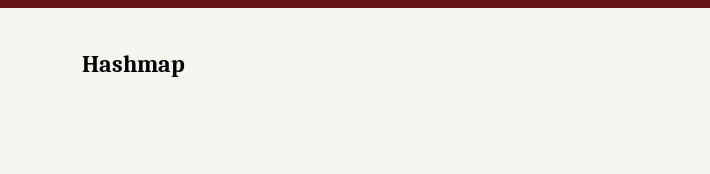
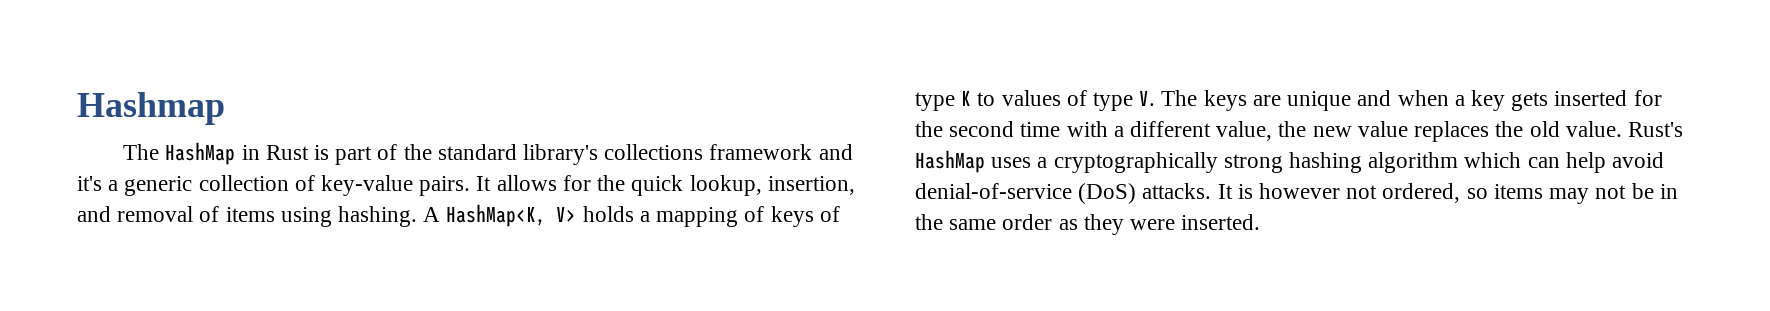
+ The HashMap in Rust is part of the standard library's collections framework and it's a generic collection of key-value pairs. It allows for the quick lookup, insertion, and removal of items using hashing. A HashMap<K, V> holds a mapping of keys of type K to values of type V. The keys are unique and when a key gets inserted for the second time with a different value, the new value replaces the old value. Rust's HashMap uses a cryptographically strong hashing algorithm which can help avoid denial-of-service (DoS) attacks. It is however not ordered, so items may not be in the same order as they were inserted.

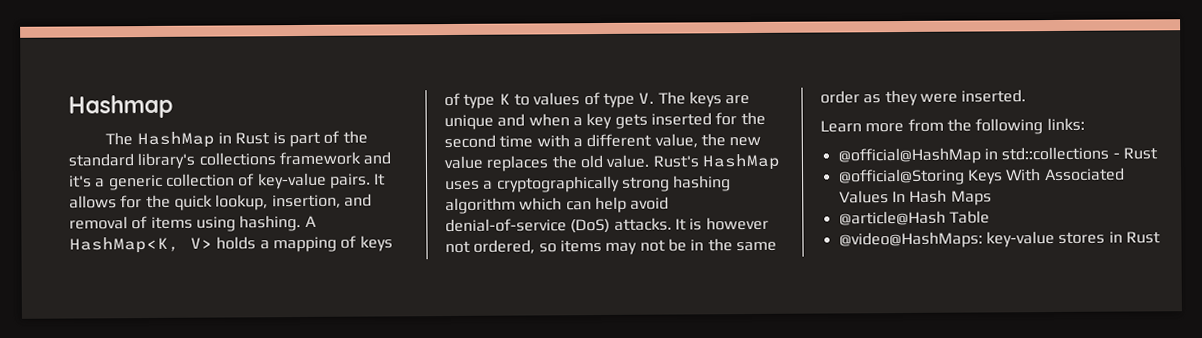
+ Learn more from the following links:
+ @official@HashMap in std::collections - Rust
+ @official@Storing Keys With Associated Values In Hash Maps
+ @article@Hash Table
+ @video@HashMaps: key-value stores in Rust

